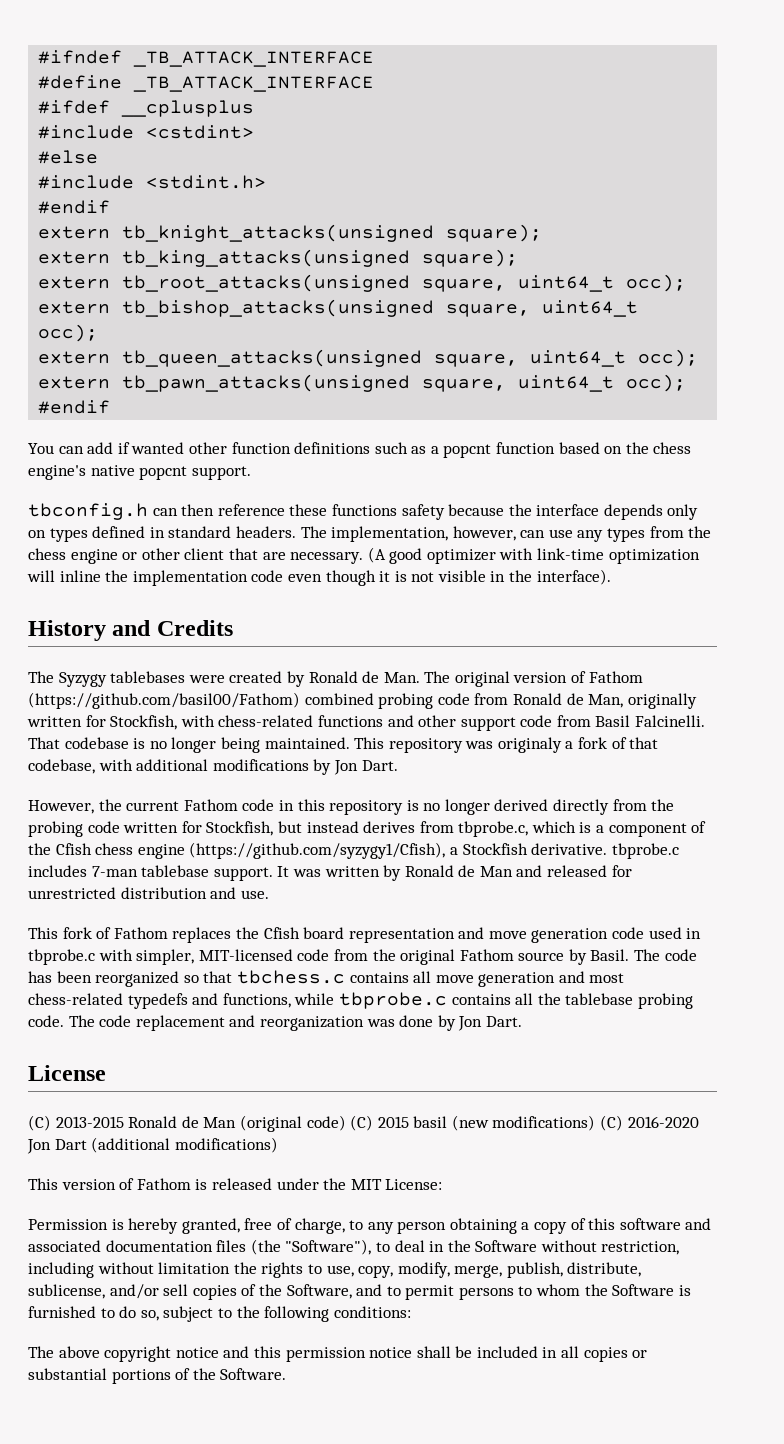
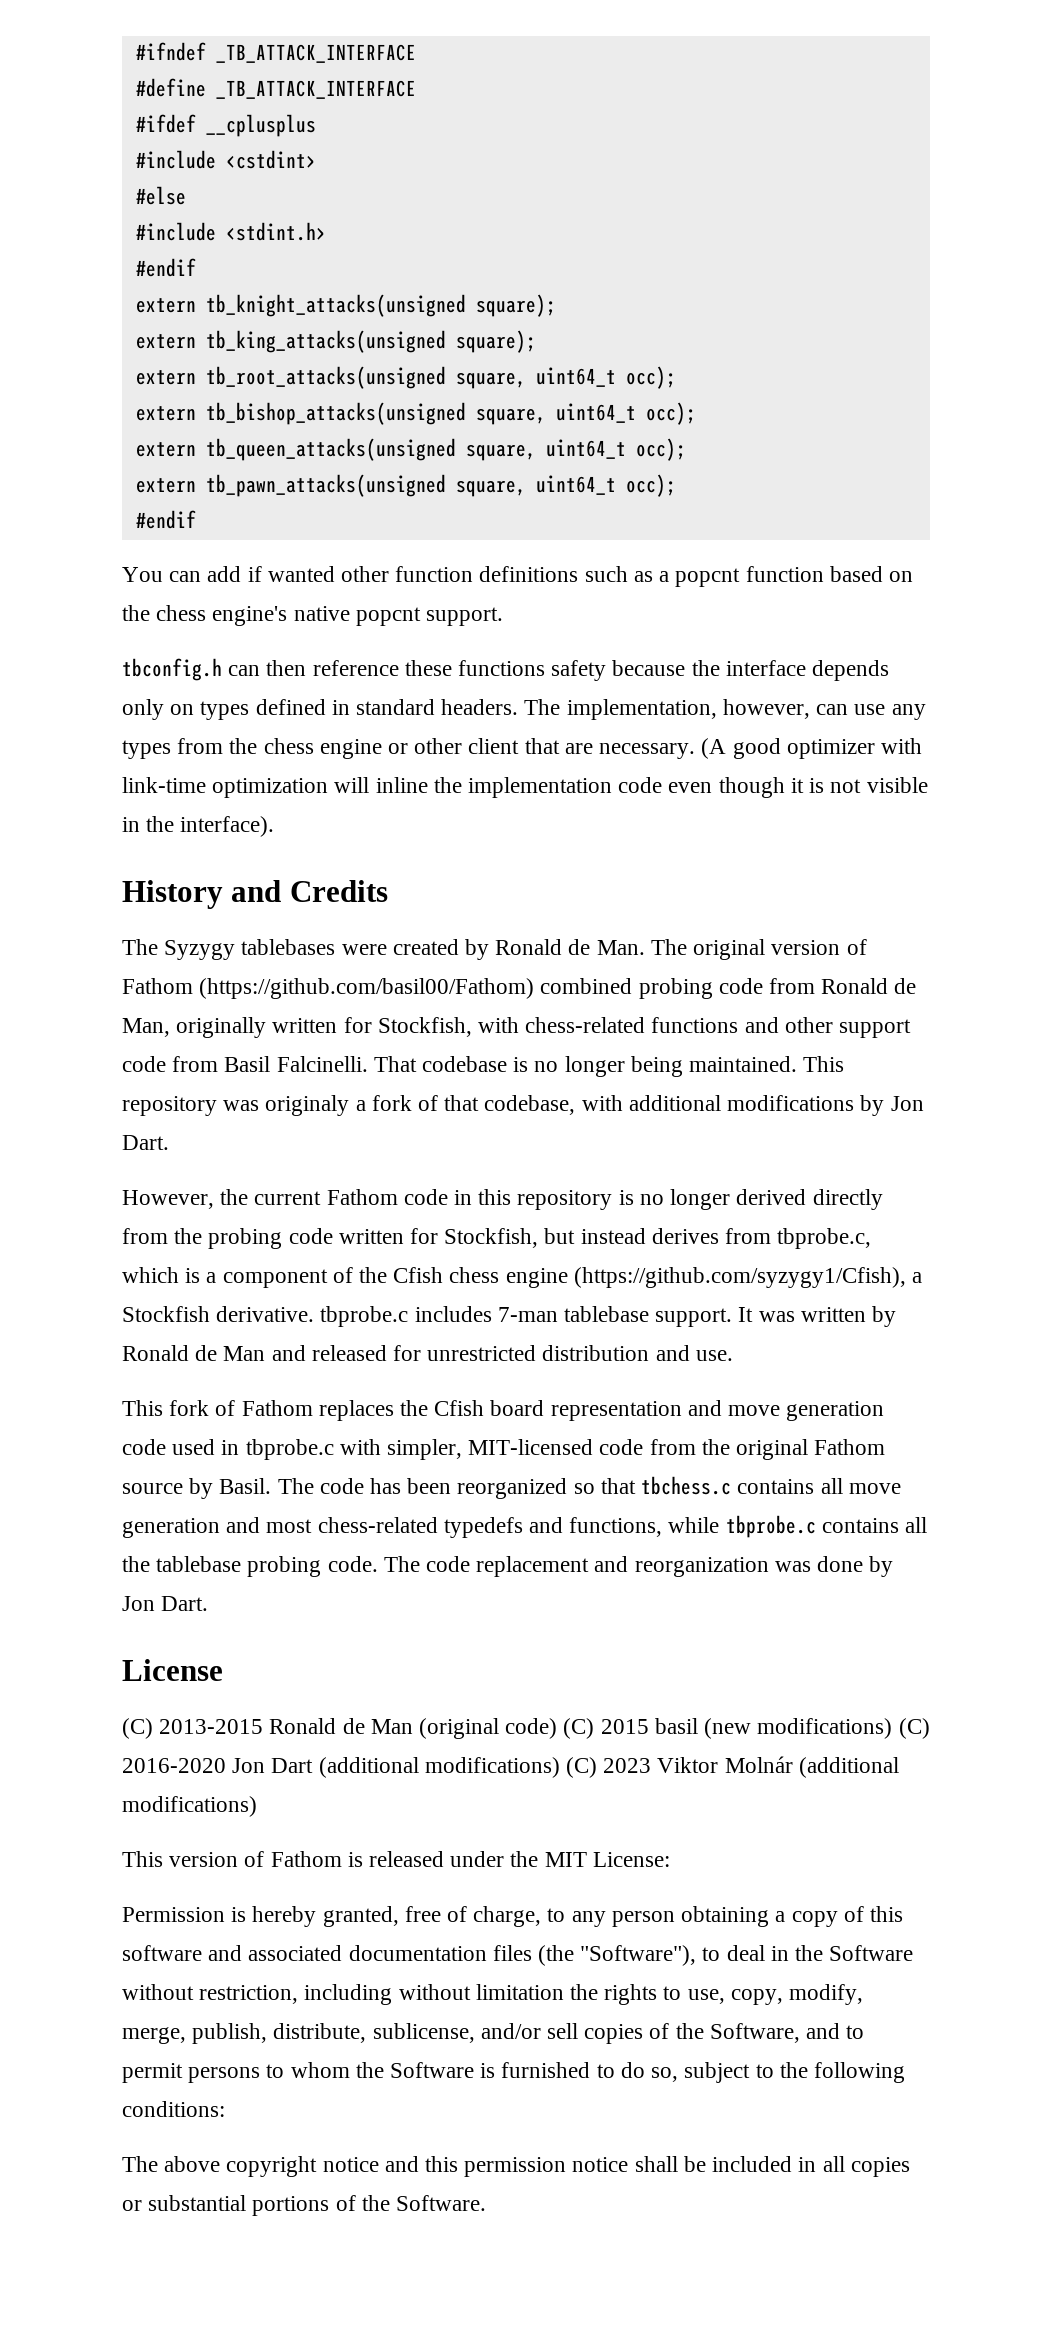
- (C) 2013-2015 Ronald de Man (original code) (C) 2015 basil (new modifications) (C) 2016-2020 Jon Dart (additional modifications)
+ (C) 2013-2015 Ronald de Man (original code) (C) 2015 basil (new modifications) (C) 2016-2020 Jon Dart (additional modifications) (C) 2023 Viktor Molnár (additional modifications)

